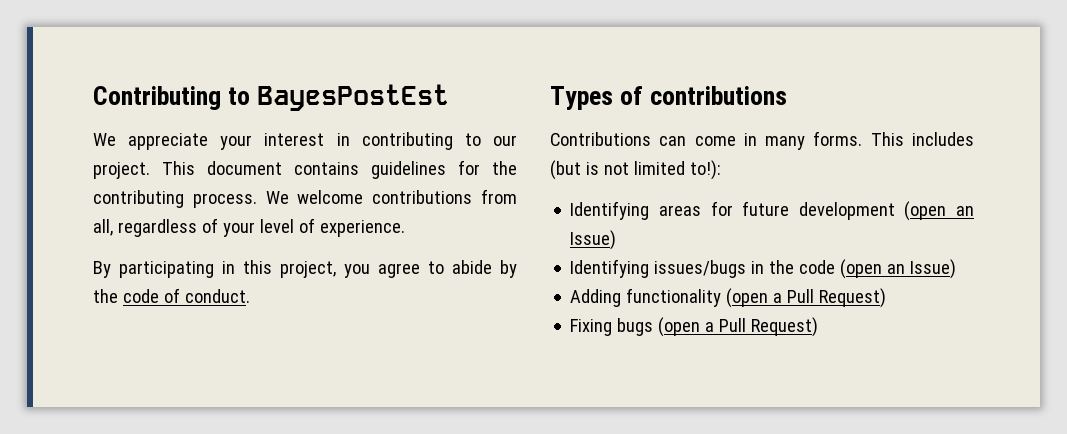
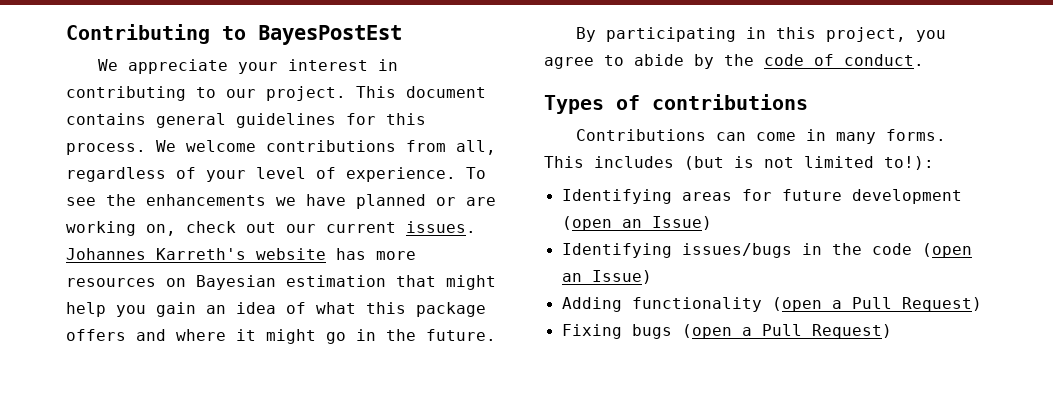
- This document contains guidelines for the contributing process.
+ This document contains general guidelines for this process.
+ To see the enhancements we have planned or are working on, check out our current issues. Johannes Karreth's website has more resources on Bayesian estimation that might help you gain an idea of what this package offers and where it might go in the future.

